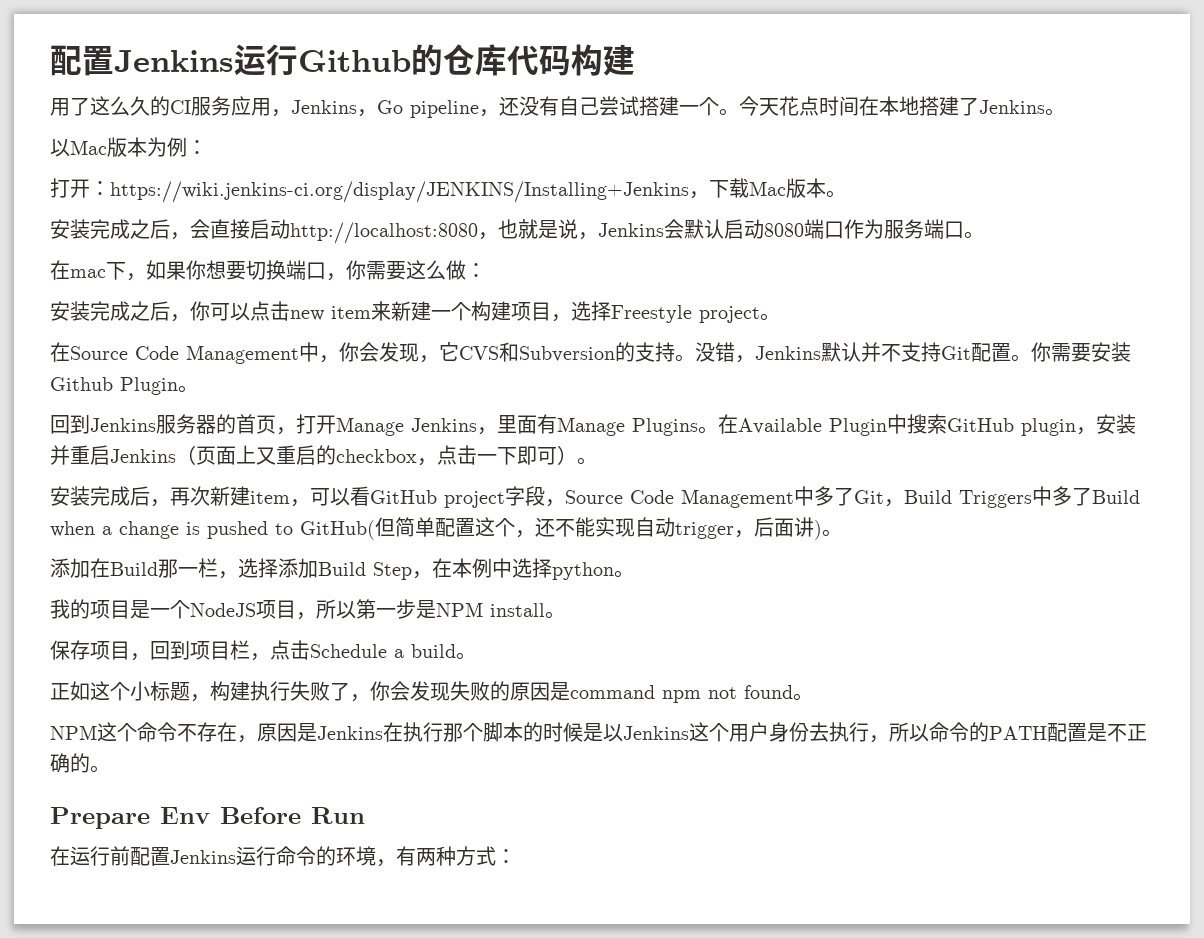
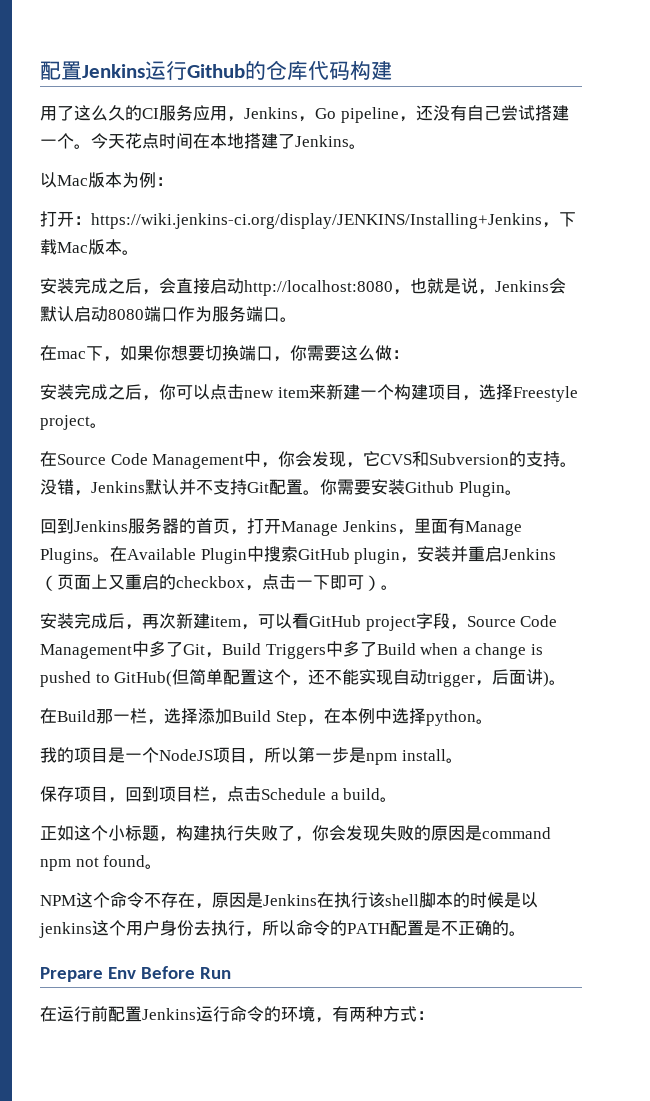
- 添加在Build那一栏，选择添加Build Step，在本例中选择python。
+ 在Build那一栏，选择添加Build Step，在本例中选择python。
- 我的项目是一个NodeJS项目，所以第一步是NPM install。
+ 我的项目是一个NodeJS项目，所以第一步是npm install。
- NPM这个命令不存在，原因是Jenkins在执行那个脚本的时候是以Jenkins这个用户身份去执行，所以命令的PATH配置是不正确的。
+ NPM这个命令不存在，原因是Jenkins在执行该shell脚本的时候是以jenkins这个用户身份去执行，所以命令的PATH配置是不正确的。

